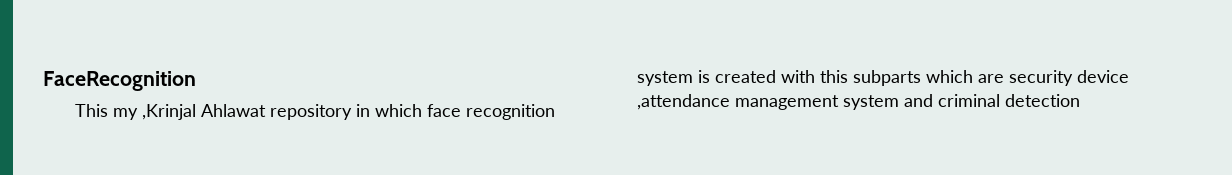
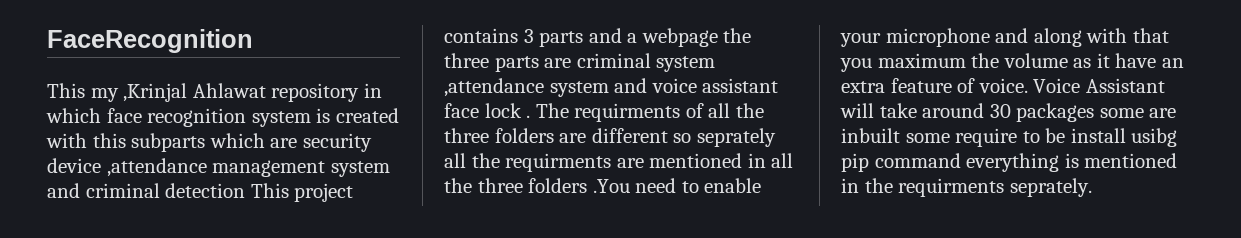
- This my ,Krinjal Ahlawat repository in which face recognition system is created with this subparts which are security device ,attendance management system and criminal detection
+ This my ,Krinjal Ahlawat repository in which face recognition system is created with this subparts which are security device ,attendance management system and criminal detection This project contains 3 parts and a webpage the three parts are criminal system ,attendance system and voice assistant face lock . The requirments of all the three folders are different so seprately all the requirments are mentioned in all the three folders .You need to enable your microphone and along with that you maximum the volume as it have an extra feature of voice. Voice Assistant will take around 30 packages some are inbuilt some require to be install usibg pip command everything is mentioned in the requirments seprately.

